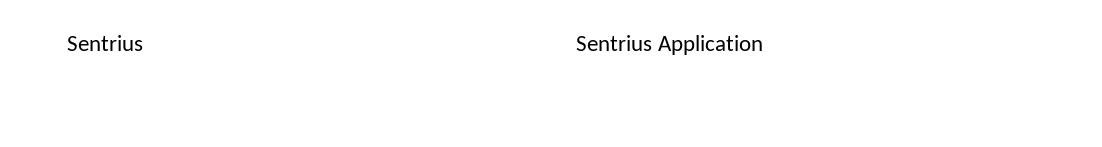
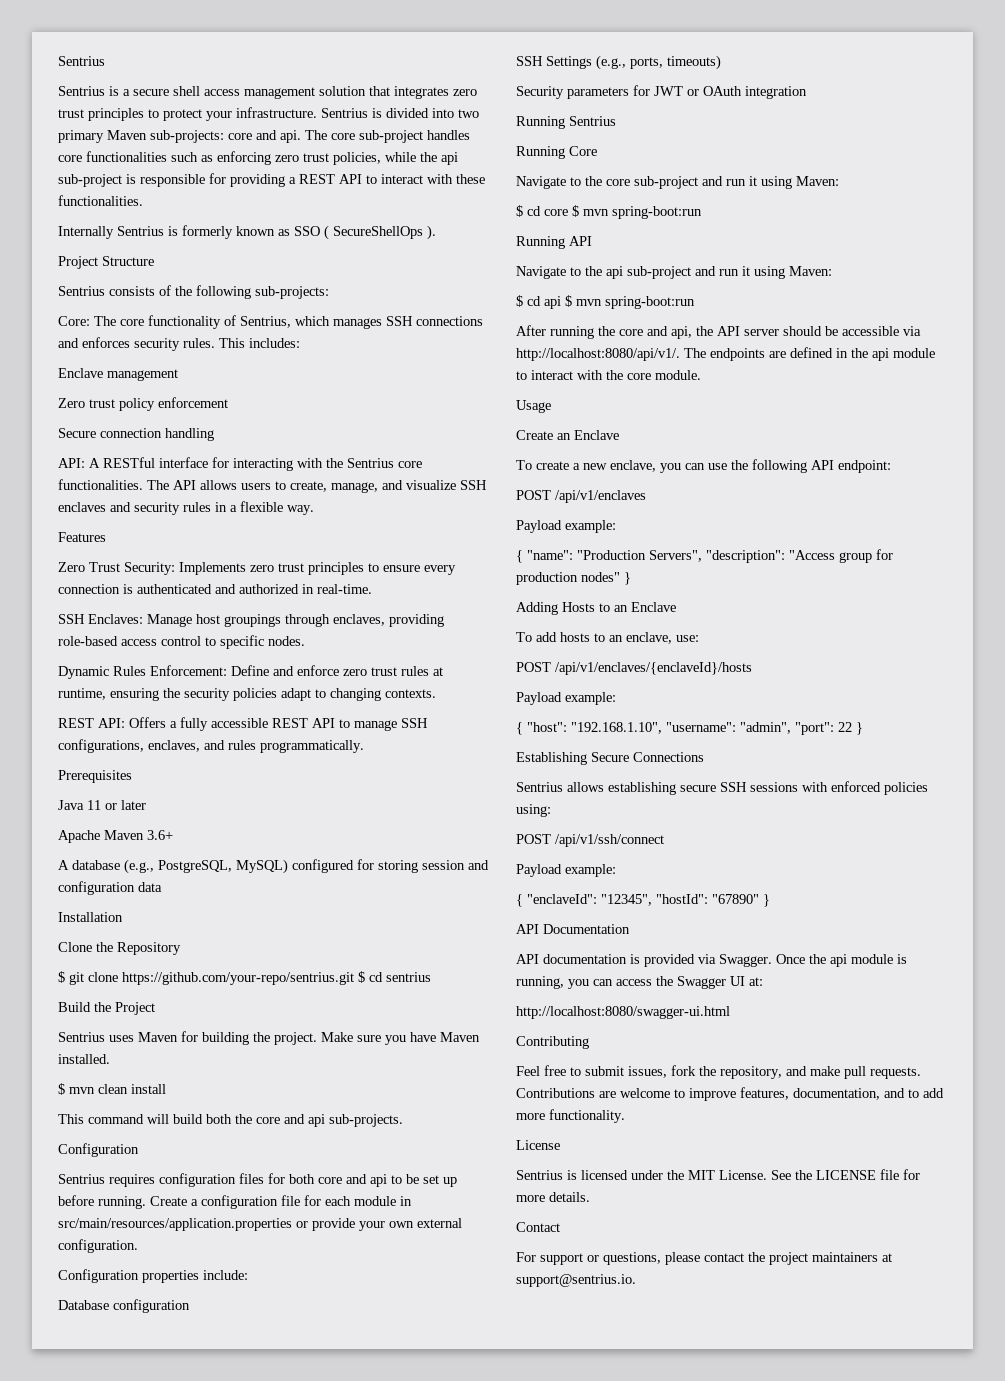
- Sentrius Application
+ Sentrius is a secure shell access management solution that integrates zero trust principles to protect your infrastructure. Sentrius is divided into two primary Maven sub-projects: core and api. The core sub-project handles core functionalities such as enforcing zero trust policies, while the api sub-project is responsible for providing a REST API to interact with these functionalities.
+ Internally Sentrius is formerly known as SSO ( SecureShellOps ).
+ Project Structure
+ Sentrius consists of the following sub-projects:
+ Core: The core functionality of Sentrius, which manages SSH connections and enforces security rules. This includes:
+ Enclave management
+ Zero trust policy enforcement
+ Secure connection handling
+ API: A RESTful interface for interacting with the Sentrius core functionalities. The API allows users to create, manage, and visualize SSH enclaves and security rules in a flexible way.
+ Features
+ Zero Trust Security: Implements zero trust principles to ensure every connection is authenticated and authorized in real-time.
+ SSH Enclaves: Manage host groupings through enclaves, providing role-based access control to specific nodes.
+ Dynamic Rules Enforcement: Define and enforce zero trust rules at runtime, ensuring the security policies adapt to changing contexts.
+ REST API: Offers a fully accessible REST API to manage SSH configurations, enclaves, and rules programmatically.
+ Prerequisites
+ Java 11 or later
+ Apache Maven 3.6+
+ A database (e.g., PostgreSQL, MySQL) configured for storing session and configuration data
+ Installation
+ Clone the Repository
+ $ git clone https://github.com/your-repo/sentrius.git $ cd sentrius
+ Build the Project
+ Sentrius uses Maven for building the project. Make sure you have Maven installed.
+ $ mvn clean install
+ This command will build both the core and api sub-projects.
+ Configuration
+ Sentrius requires configuration files for both core and api to be set up before running. Create a configuration file for each module in src/main/resources/application.properties or provide your own external configuration.
+ Configuration properties include:
+ Database configuration
+ SSH Settings (e.g., ports, timeouts)
+ Security parameters for JWT or OAuth integration
+ Running Sentrius
+ Running Core
+ Navigate to the core sub-project and run it using Maven:
+ $ cd core $ mvn spring-boot:run
+ Running API
+ Navigate to the api sub-project and run it using Maven:
+ $ cd api $ mvn spring-boot:run
+ After running the core and api, the API server should be accessible via http://localhost:8080/api/v1/. The endpoints are defined in the api module to interact with the core module.
+ Usage
+ Create an Enclave
+ To create a new enclave, you can use the following API endpoint:
+ POST /api/v1/enclaves
+ Payload example:
+ { "name": "Production Servers", "description": "Access group for production nodes" }
+ Adding Hosts to an Enclave
+ To add hosts to an enclave, use:
+ POST /api/v1/enclaves/{enclaveId}/hosts
+ Payload example:
+ { "host": "192.168.1.10", "username": "admin", "port": 22 }
+ Establishing Secure Connections
+ Sentrius allows establishing secure SSH sessions with enforced policies using:
+ POST /api/v1/ssh/connect
+ Payload example:
+ { "enclaveId": "12345", "hostId": "67890" }
+ API Documentation
+ API documentation is provided via Swagger. Once the api module is running, you can access the Swagger UI at:
+ http://localhost:8080/swagger-ui.html
+ Contributing
+ Feel free to submit issues, fork the repository, and make pull requests. Contributions are welcome to improve features, documentation, and to add more functionality.
+ License
+ Sentrius is licensed under the MIT License. See the LICENSE file for more details.
+ Contact
+ For support or questions, please contact the project maintainers at support@sentrius.io.

